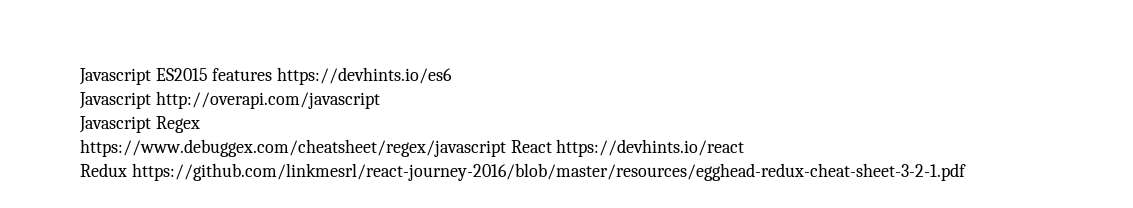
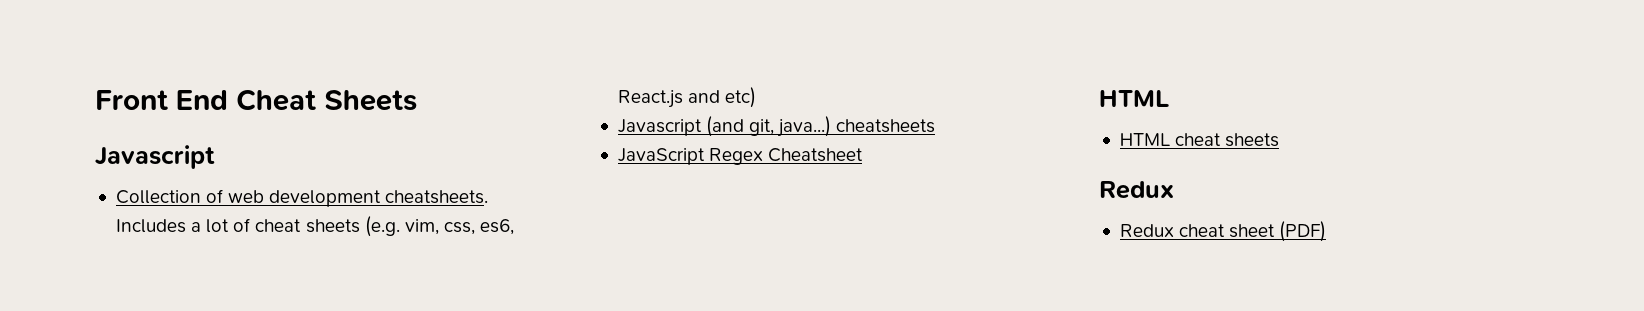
- Javascript ES2015 features https://devhints.io/es6
- Javascript http://overapi.com/javascript
- Javascript Regex
- https://www.debuggex.com/cheatsheet/regex/javascript React https://devhints.io/react
- Redux https://github.com/linkmesrl/react-journey-2016/blob/master/resources/egghead-redux-cheat-sheet-3-2-1.pdf
+ Front End Cheat Sheets
+ Javascript
+ Collection of web development cheatsheets. Includes a lot of cheat sheets (e.g. vim, css, es6, React.js and etc)
+ Javascript (and git, java...) cheatsheets
+ JavaScript Regex Cheatsheet
+ HTML
+ HTML cheat sheets
+ Redux
+ Redux cheat sheet (PDF)

